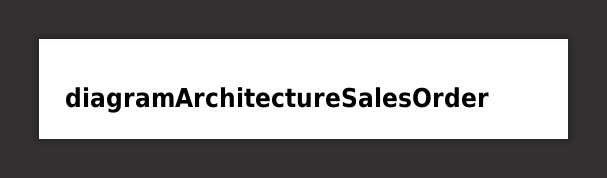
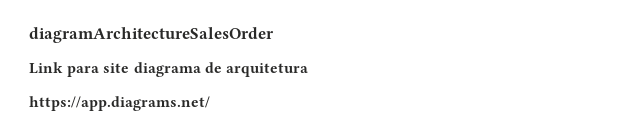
+ Link para site diagrama de arquitetura
+ https://app.diagrams.net/

